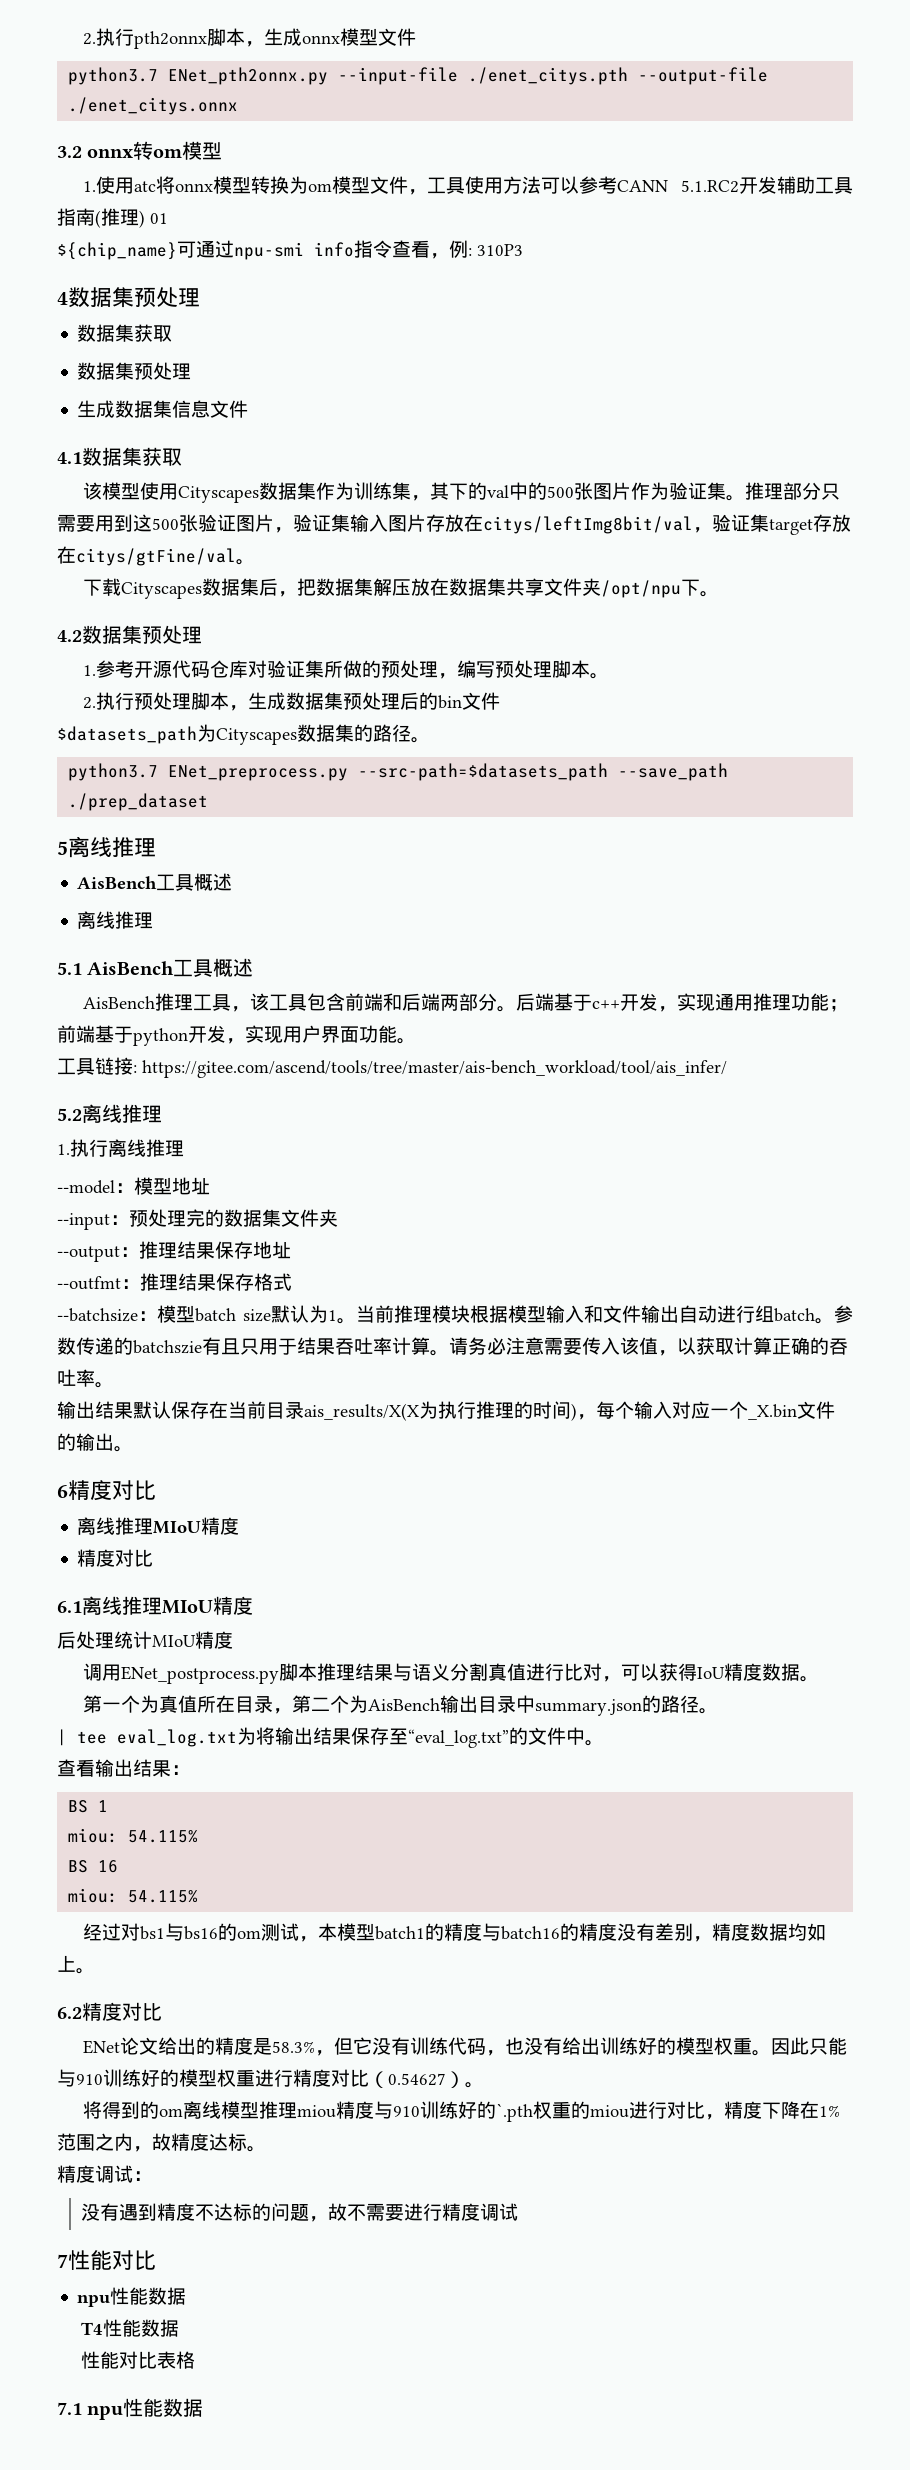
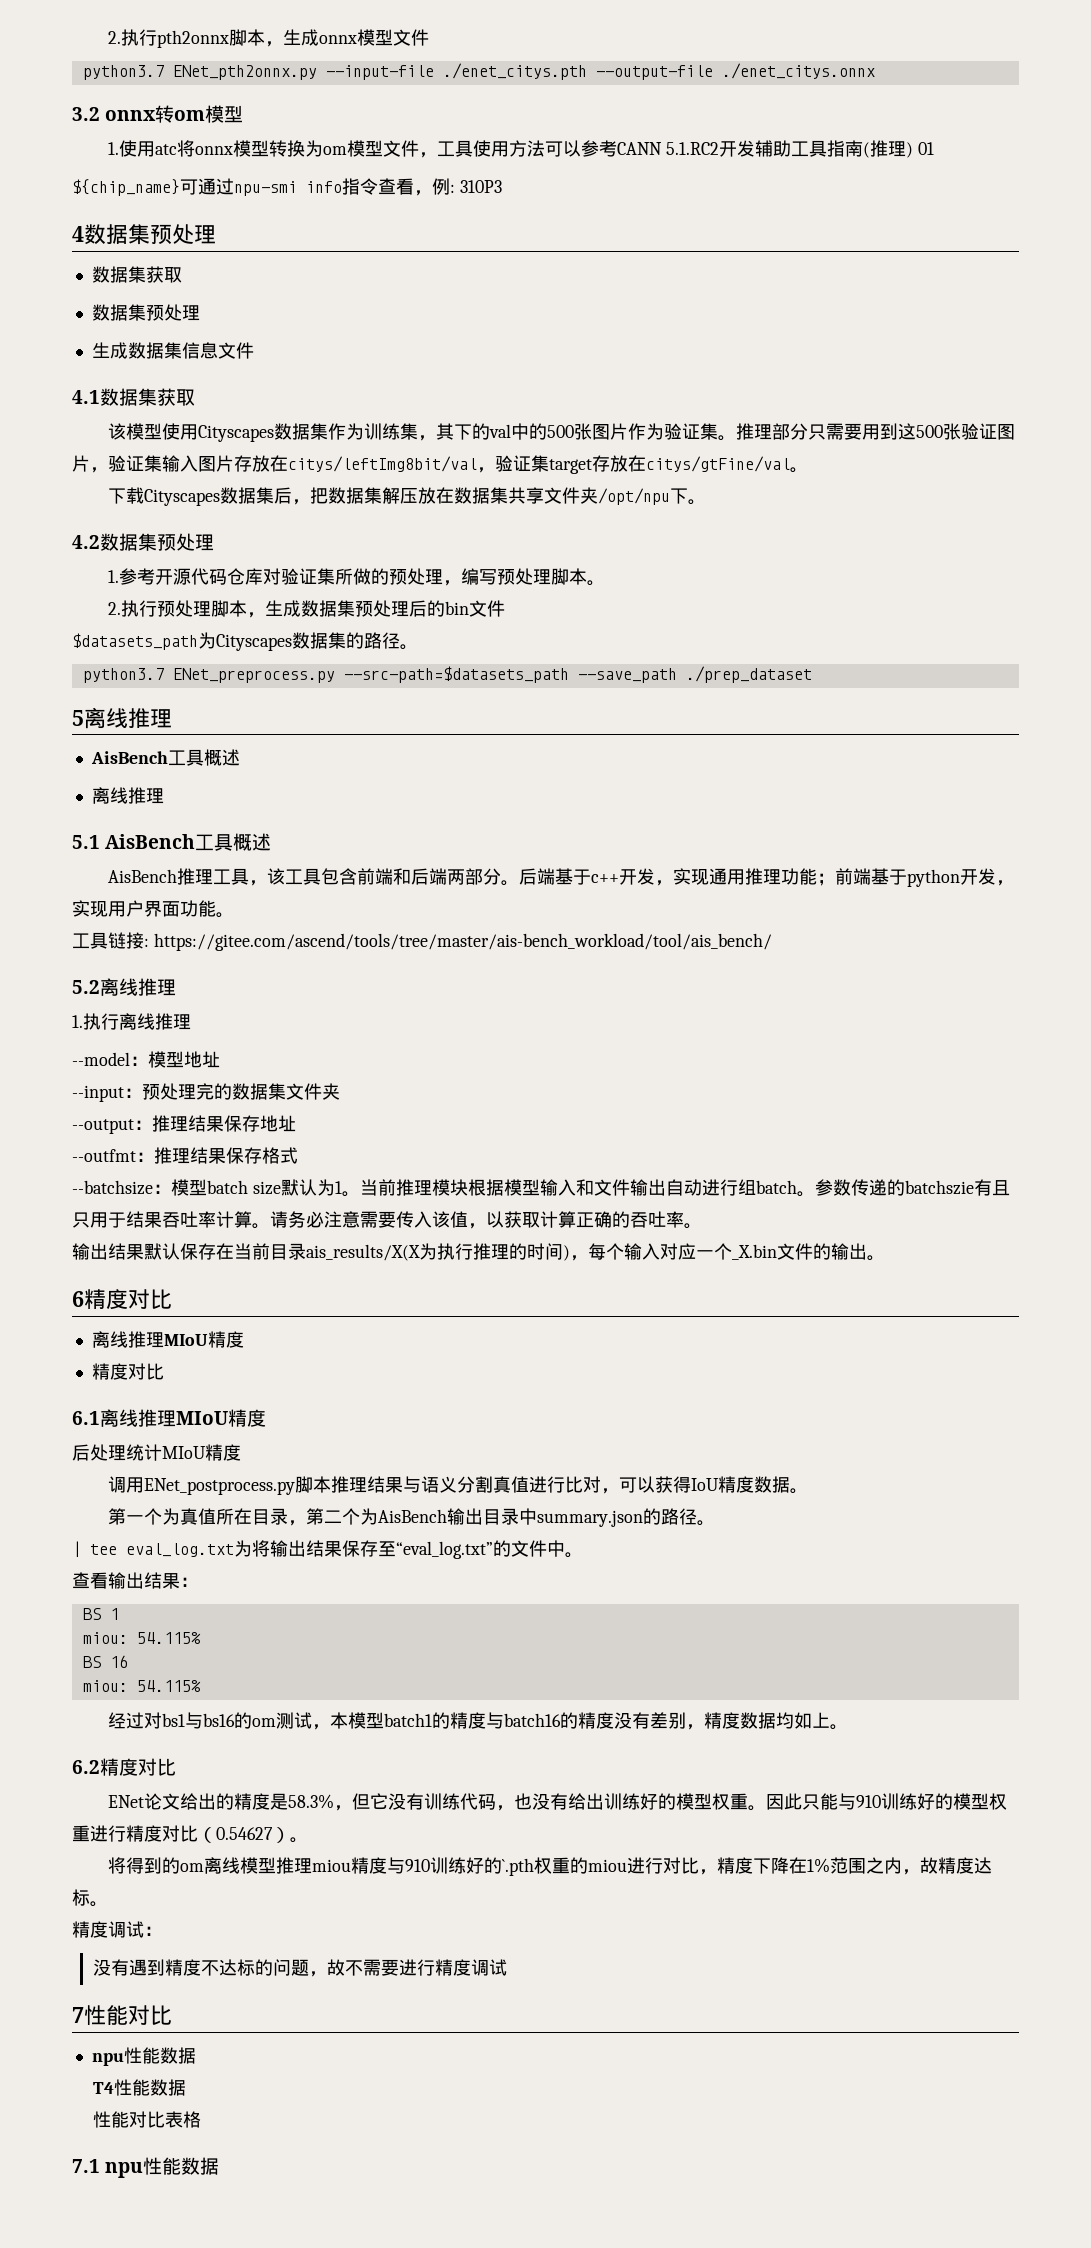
- 工具链接: https://gitee.com/ascend/tools/tree/master/ais-bench_workload/tool/ais_infer/
+ 工具链接: https://gitee.com/ascend/tools/tree/master/ais-bench_workload/tool/ais_bench/

